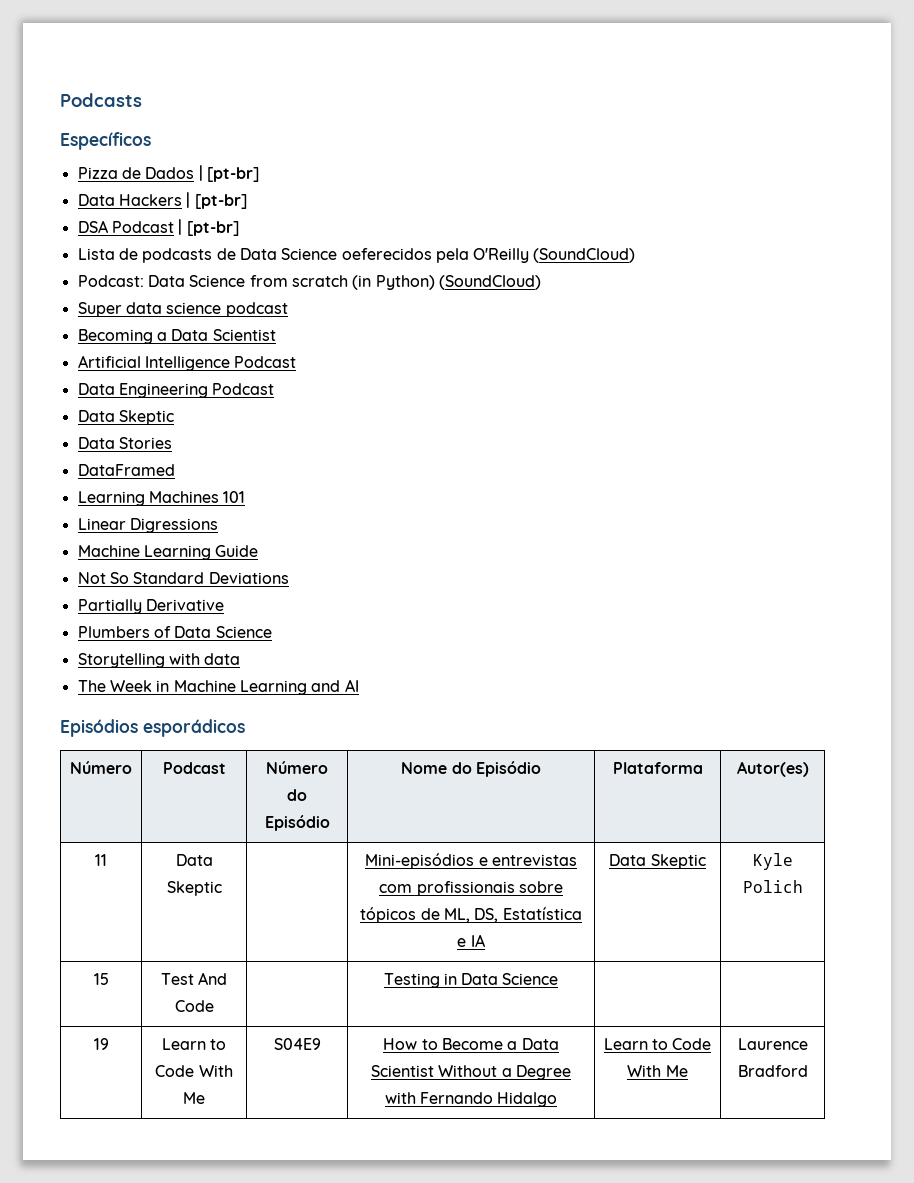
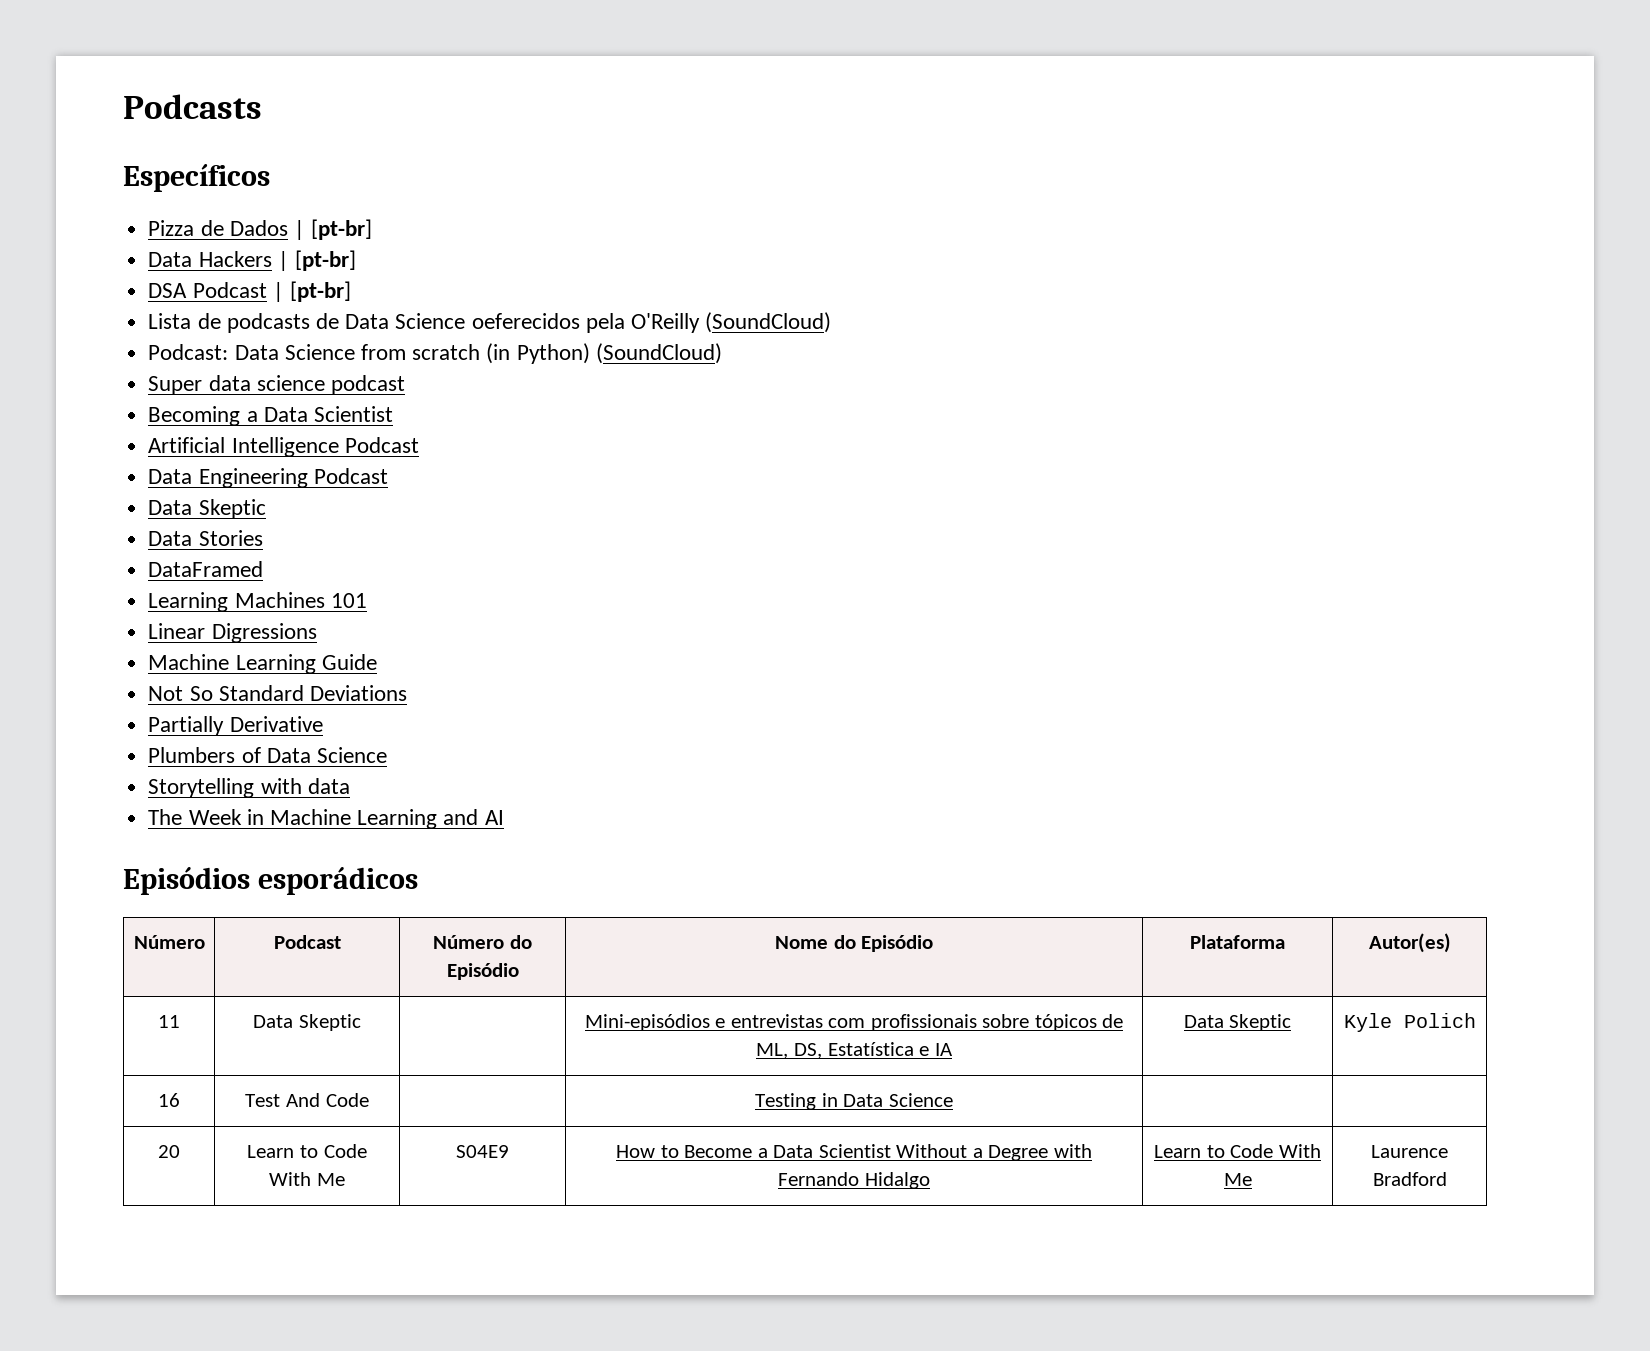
- 15 | Test And Code | | Testing in Data Science | |
+ 16 | Test And Code | | Testing in Data Science | |
- 19 | Learn to Code With Me | S04E9 | How to Become a Data Scientist Without a Degree with Fernando Hidalgo | Learn to Code With Me | Laurence Bradford
+ 20 | Learn to Code With Me | S04E9 | How to Become a Data Scientist Without a Degree with Fernando Hidalgo | Learn to Code With Me | Laurence Bradford

